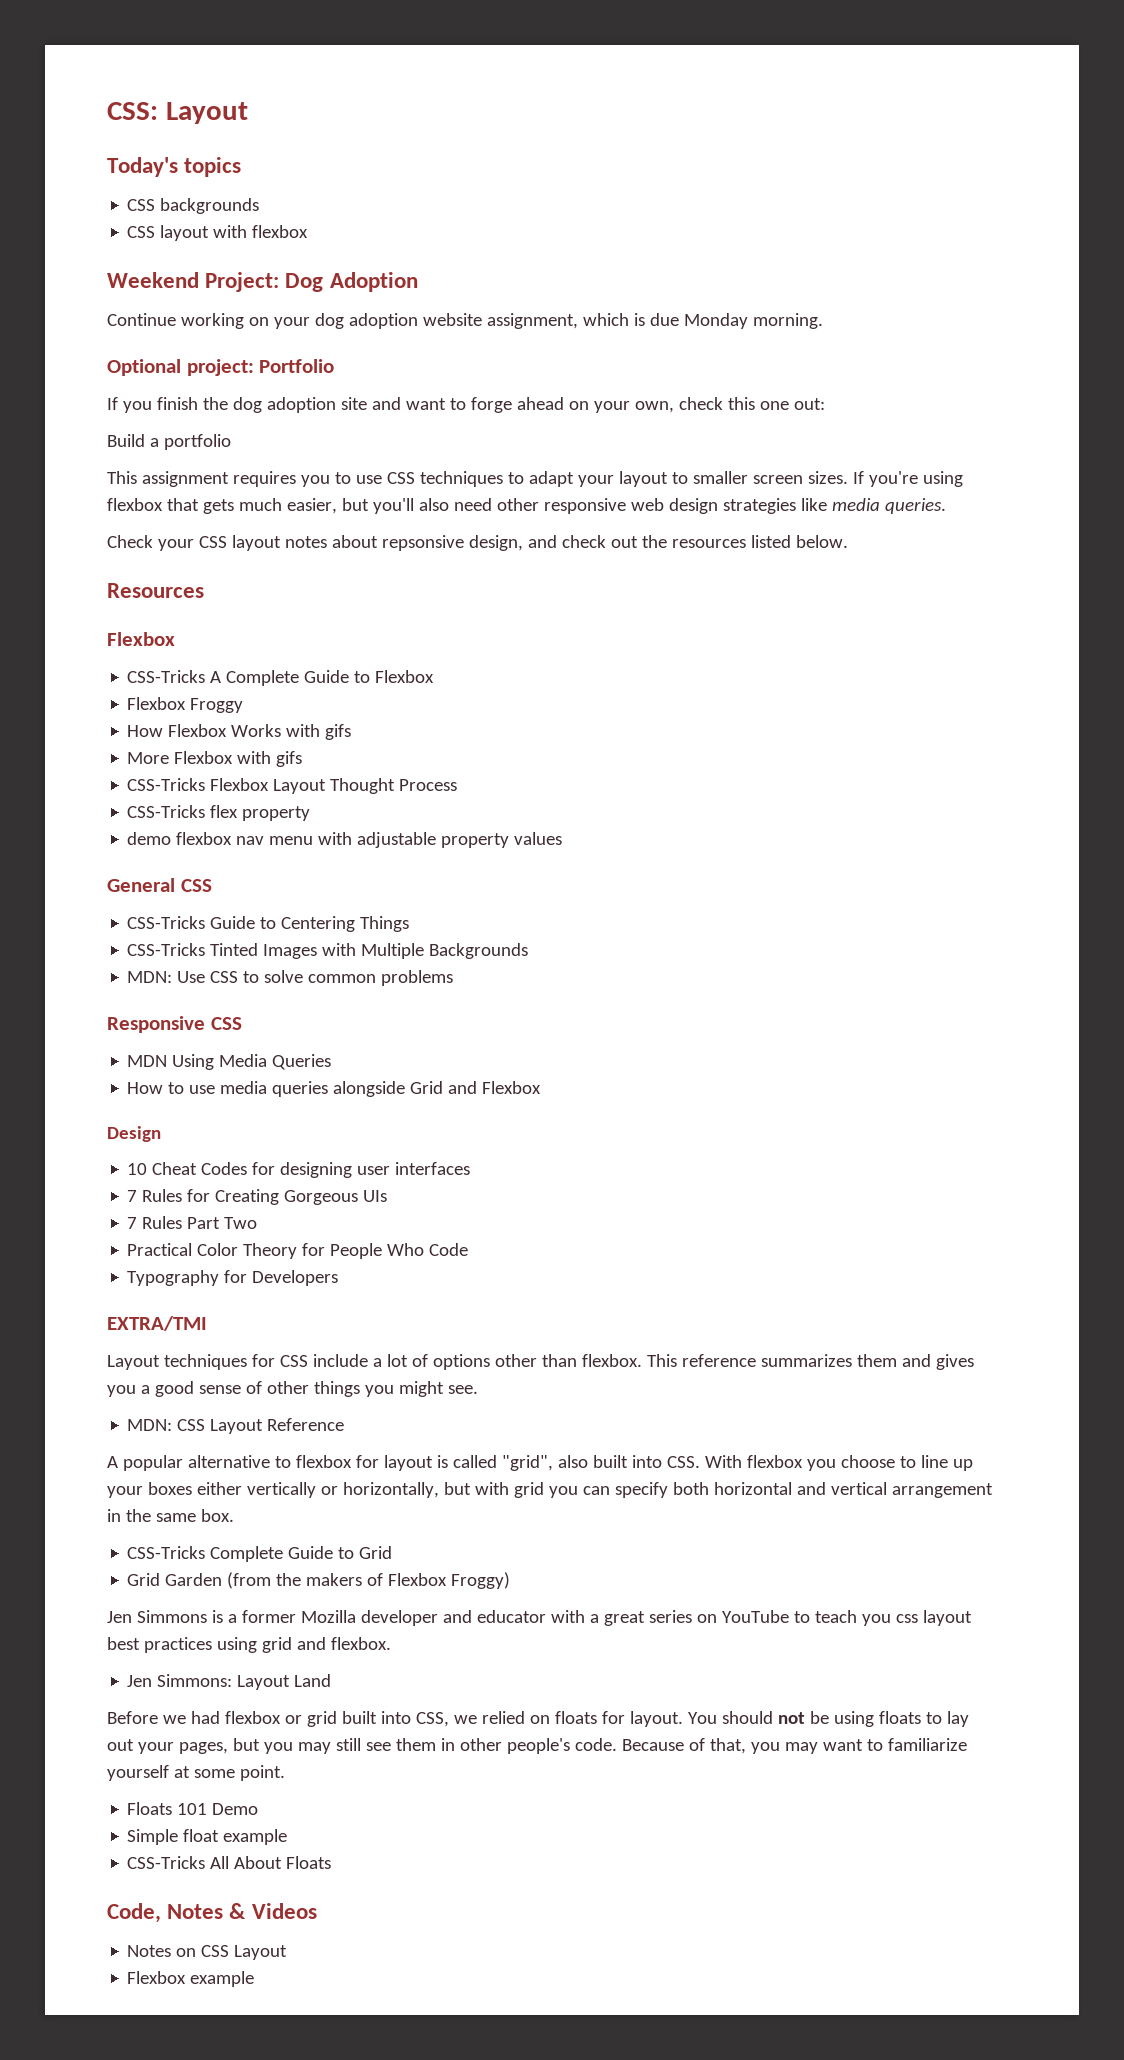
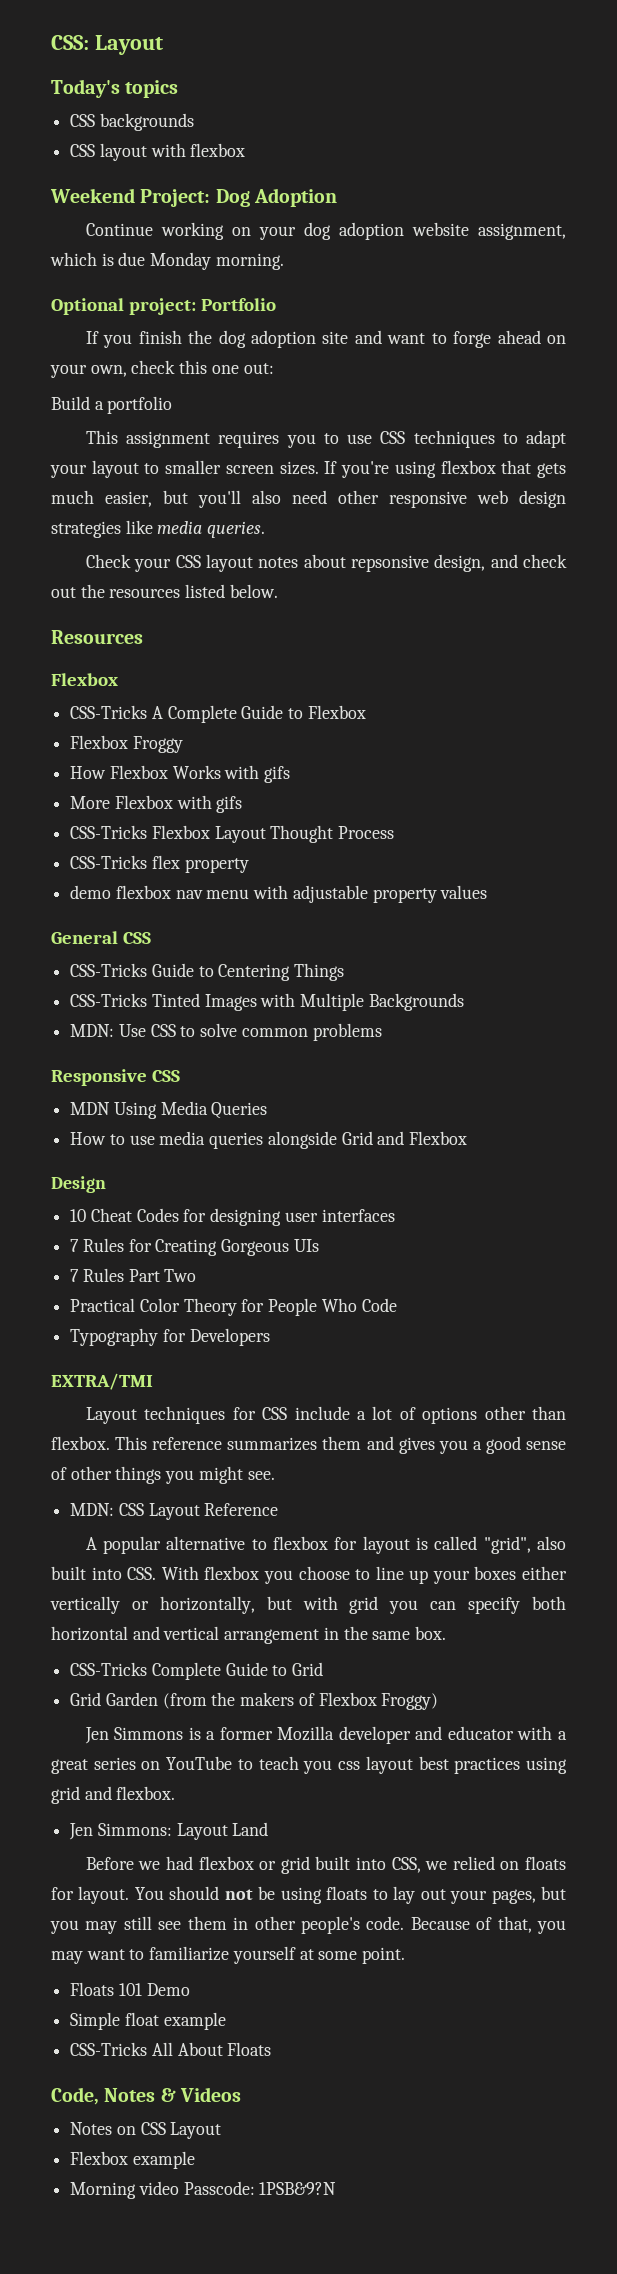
+ Morning video Passcode: 1PSB&9?N

